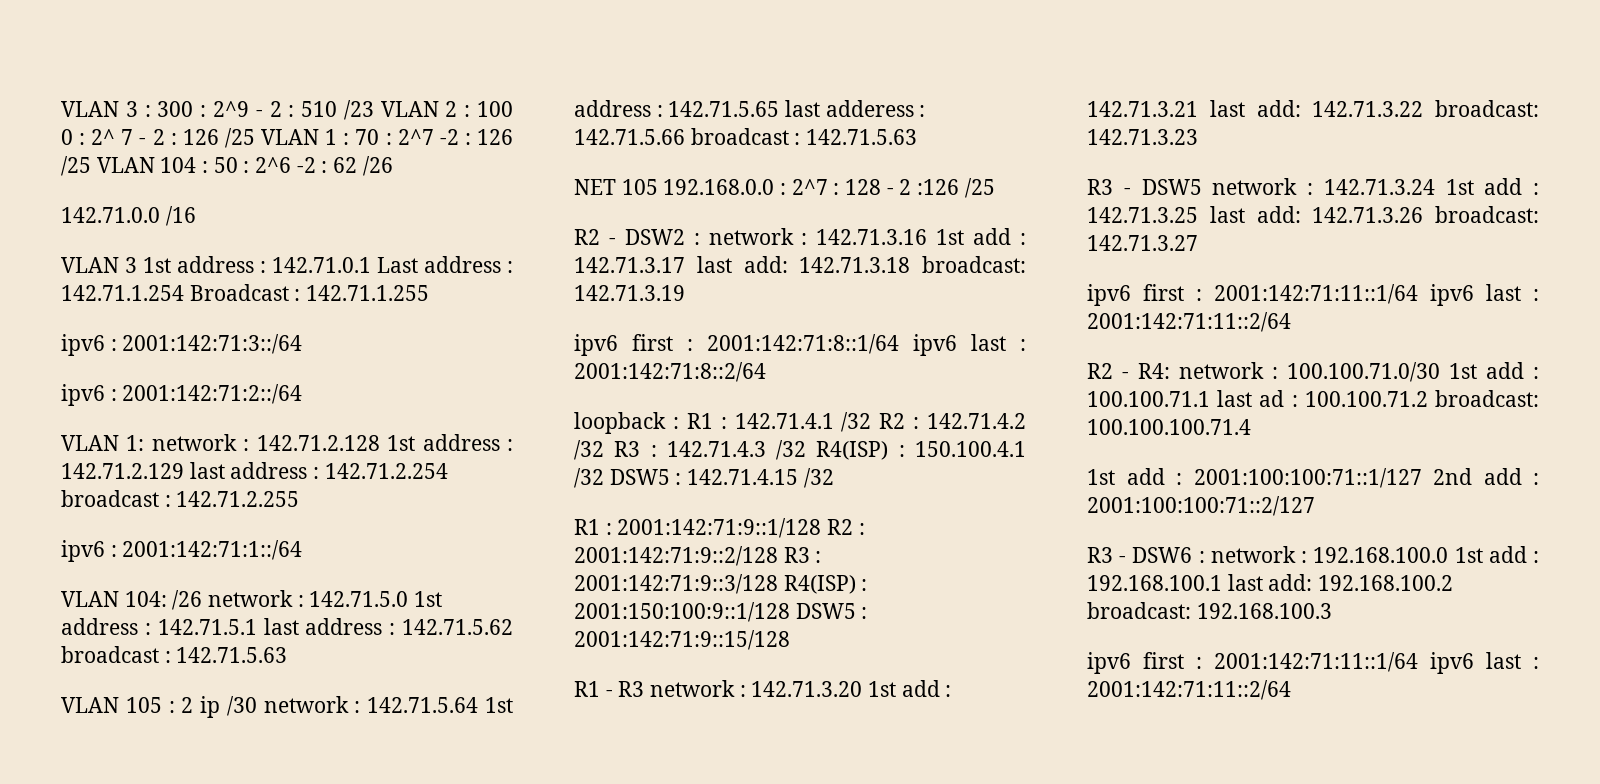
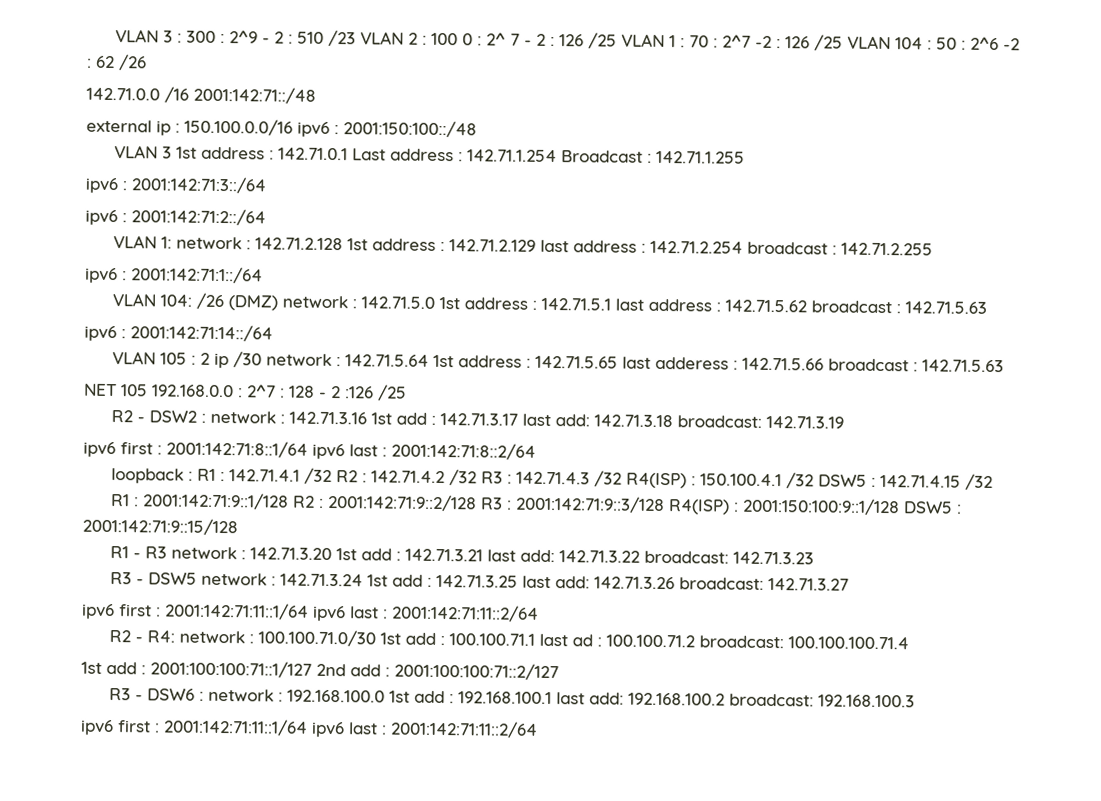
- 142.71.0.0 /16
+ 142.71.0.0 /16 2001:142:71::/48
+ external ip : 150.100.0.0/16 ipv6 : 2001:150:100::/48
- VLAN 104: /26 network : 142.71.5.0 1st address : 142.71.5.1 last address : 142.71.5.62 broadcast : 142.71.5.63
+ VLAN 104: /26 (DMZ) network : 142.71.5.0 1st address : 142.71.5.1 last address : 142.71.5.62 broadcast : 142.71.5.63
+ ipv6 : 2001:142:71:14::/64

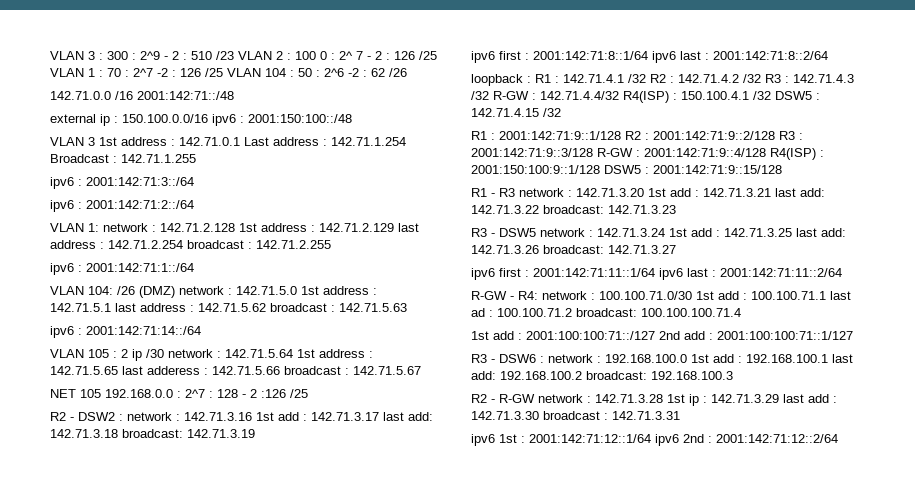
- VLAN 105 : 2 ip /30 network : 142.71.5.64 1st address : 142.71.5.65 last adderess : 142.71.5.66 broadcast : 142.71.5.63
+ VLAN 105 : 2 ip /30 network : 142.71.5.64 1st address : 142.71.5.65 last adderess : 142.71.5.66 broadcast : 142.71.5.67
- loopback : R1 : 142.71.4.1 /32 R2 : 142.71.4.2 /32 R3 : 142.71.4.3 /32 R4(ISP) : 150.100.4.1 /32 DSW5 : 142.71.4.15 /32
+ loopback : R1 : 142.71.4.1 /32 R2 : 142.71.4.2 /32 R3 : 142.71.4.3 /32 R-GW : 142.71.4.4/32 R4(ISP) : 150.100.4.1 /32 DSW5 : 142.71.4.15 /32
- R1 : 2001:142:71:9::1/128 R2 : 2001:142:71:9::2/128 R3 : 2001:142:71:9::3/128 R4(ISP) : 2001:150:100:9::1/128 DSW5 : 2001:142:71:9::15/128
+ R1 : 2001:142:71:9::1/128 R2 : 2001:142:71:9::2/128 R3 : 2001:142:71:9::3/128 R-GW : 2001:142:71:9::4/128 R4(ISP) : 2001:150:100:9::1/128 DSW5 : 2001:142:71:9::15/128
- R2 - R4: network : 100.100.71.0/30 1st add : 100.100.71.1 last ad : 100.100.71.2 broadcast: 100.100.100.71.4
+ R-GW - R4: network : 100.100.71.0/30 1st add : 100.100.71.1 last ad : 100.100.71.2 broadcast: 100.100.100.71.4
- 1st add : 2001:100:100:71::1/127 2nd add : 2001:100:100:71::2/127
+ 1st add : 2001:100:100:71::/127 2nd add : 2001:100:100:71::1/127
  R3 - DSW6 : network : 192.168.100.0 1st add : 192.168.100.1 last add: 192.168.100.2 broadcast: 192.168.100.3
- ipv6 first : 2001:142:71:11::1/64 ipv6 last : 2001:142:71:11::2/64
+ R2 - R-GW network : 142.71.3.28 1st ip : 142.71.3.29 last add : 142.71.3.30 broadcast : 142.71.3.31
+ ipv6 1st : 2001:142:71:12::1/64 ipv6 2nd : 2001:142:71:12::2/64

